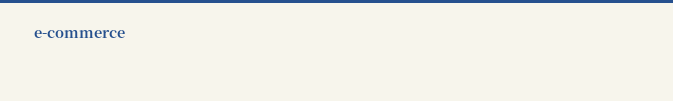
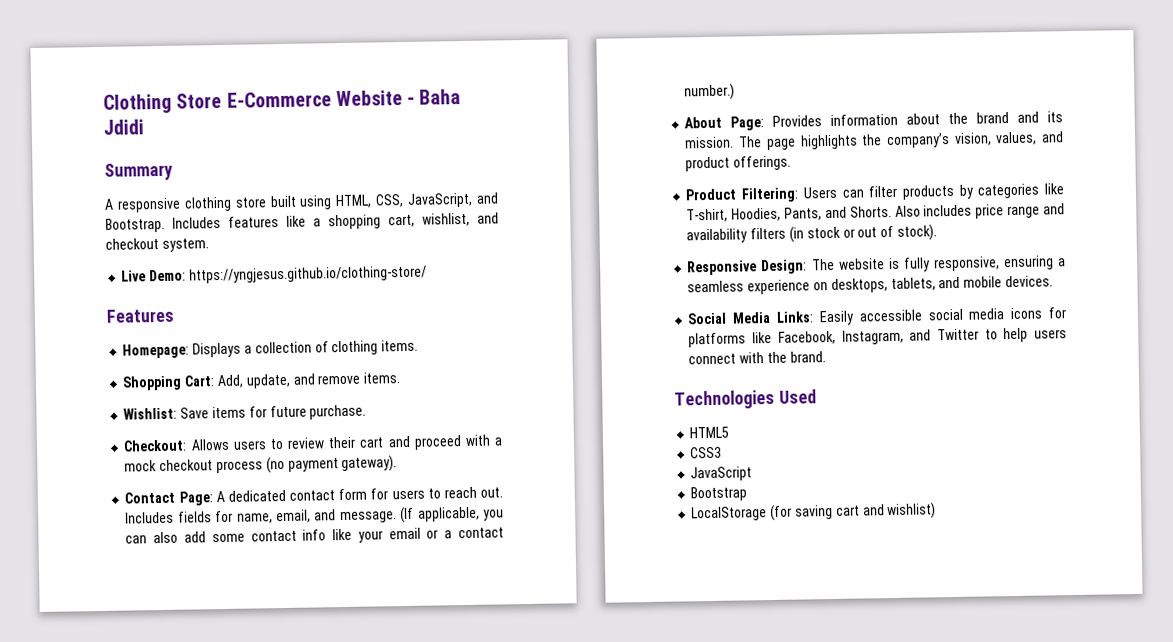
- e-commerce
+ Clothing Store E-Commerce Website - Baha Jdidi
+ Summary
+ A responsive clothing store built using HTML, CSS, JavaScript, and Bootstrap. Includes features like a shopping cart, wishlist, and checkout system.
+ Live Demo: https://yngjesus.github.io/clothing-store/
+ Features
+ Homepage: Displays a collection of clothing items.
+ Shopping Cart: Add, update, and remove items.
+ Wishlist: Save items for future purchase.
+ Checkout: Allows users to review their cart and proceed with a mock checkout process (no payment gateway).
+ Contact Page: A dedicated contact form for users to reach out. Includes fields for name, email, and message. (If applicable, you can also add some contact info like your email or a contact number.)
+ About Page: Provides information about the brand and its mission. The page highlights the company’s vision, values, and product offerings.
+ Product Filtering: Users can filter products by categories like T-shirt, Hoodies, Pants, and Shorts. Also includes price range and availability filters (in stock or out of stock).
+ Responsive Design: The website is fully responsive, ensuring a seamless experience on desktops, tablets, and mobile devices.
+ Social Media Links: Easily accessible social media icons for platforms like Facebook, Instagram, and Twitter to help users connect with the brand.
+ Technologies Used
+ HTML5
+ CSS3
+ JavaScript
+ Bootstrap
+ LocalStorage (for saving cart and wishlist)

